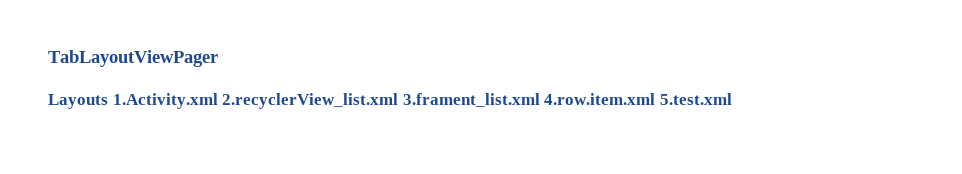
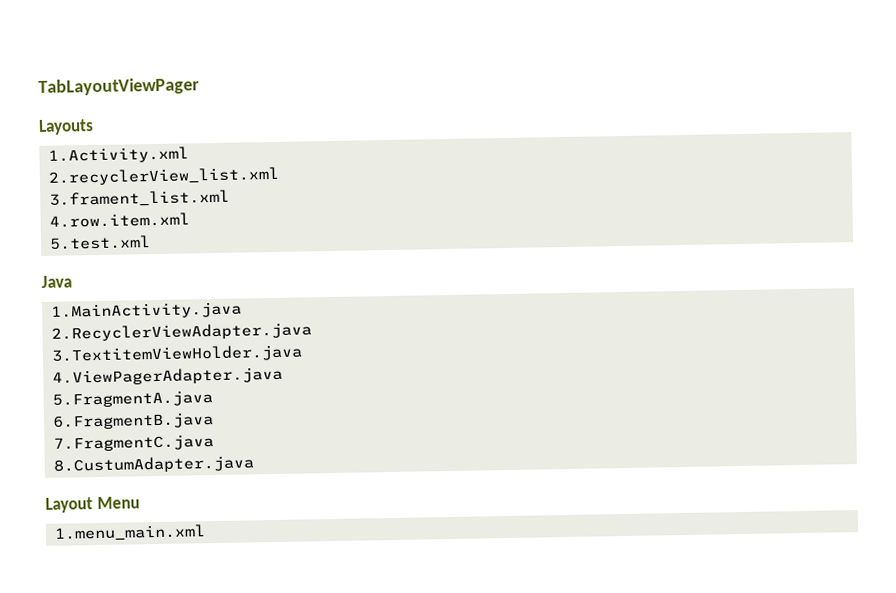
- Layouts 1.Activity.xml 2.recyclerView_list.xml 3.frament_list.xml 4.row.item.xml 5.test.xml
+ Layouts
+ 1.Activity.xml
+ 2.recyclerView_list.xml
+ 3.frament_list.xml
+ 4.row.item.xml
+ 5.test.xml
+ Java
+ 1.MainActivity.java
+ 2.RecyclerViewAdapter.java
+ 3.TextitemViewHolder.java
+ 4.ViewPagerAdapter.java
+ 5.FragmentA.java
+ 6.FragmentB.java
+ 7.FragmentC.java
+ 8.CustumAdapter.java
+ Layout Menu
+ 1.menu_main.xml

